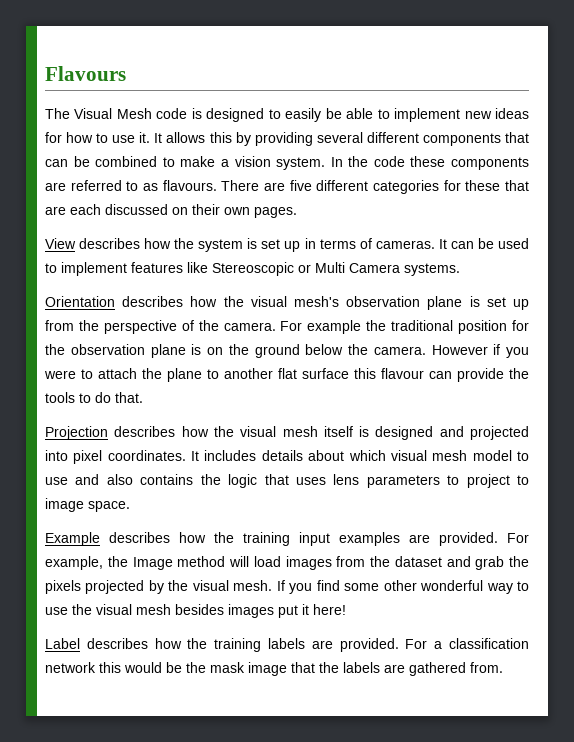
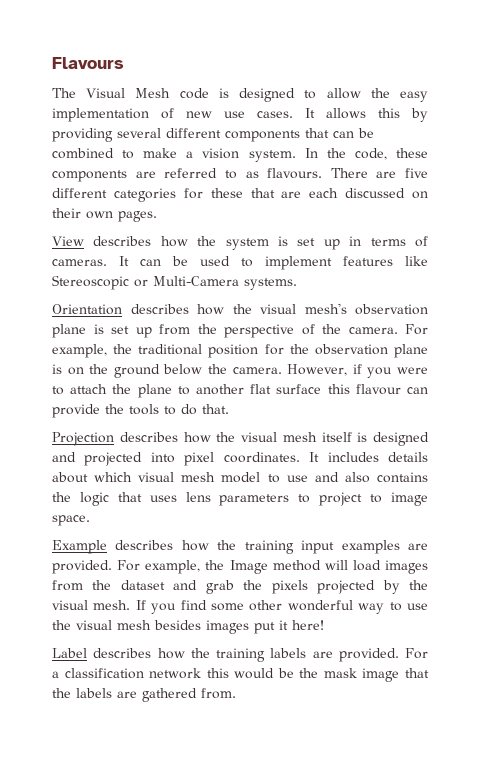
- The Visual Mesh code is designed to easily be able to implement new ideas for how to use it.
+ The Visual Mesh code is designed to allow the easy implementation of new use cases.
- In the code these components are referred to as flavours.
+ In the code, these components are referred to as flavours.
- It can be used to implement features like Stereoscopic or Multi Camera systems.
+ It can be used to implement features like Stereoscopic or Multi-Camera systems.
- For example the traditional position for the observation plane is on the ground below the camera.
+ For example, the traditional position for the observation plane is on the ground below the camera.
- However if you were to attach the plane to another flat surface this flavour can provide the tools to do that.
+ However, if you were to attach the plane to another flat surface this flavour can provide the tools to do that.

